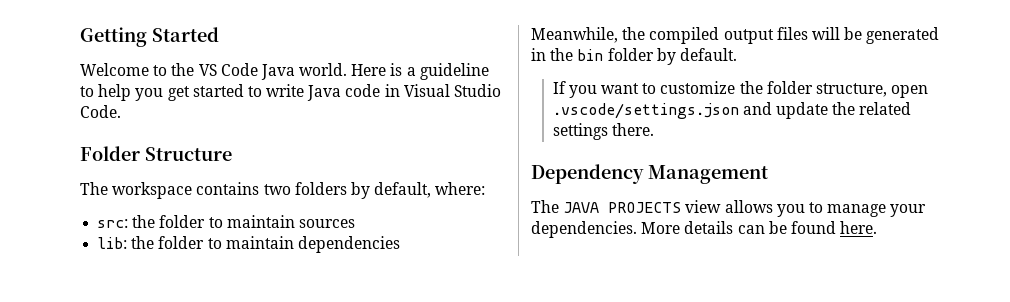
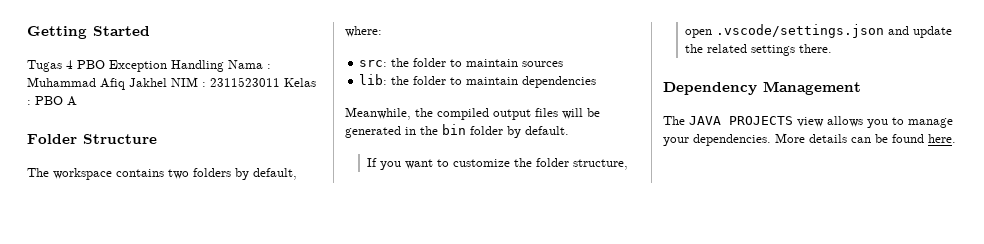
- Welcome to the VS Code Java world. Here is a guideline to help you get started to write Java code in Visual Studio Code.
+ Tugas 4 PBO Exception Handling Nama : Muhammad Afiq Jakhel NIM : 2311523011 Kelas : PBO A

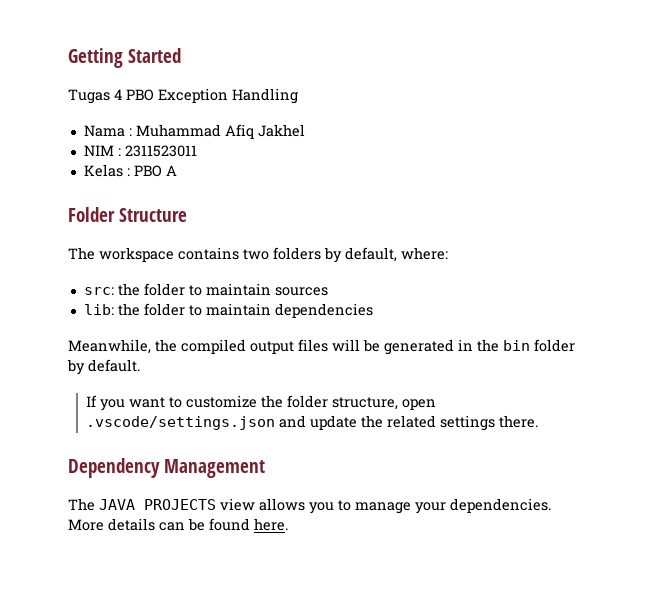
- Tugas 4 PBO Exception Handling Nama : Muhammad Afiq Jakhel NIM : 2311523011 Kelas : PBO A
+ Tugas 4 PBO Exception Handling
+ Nama : Muhammad Afiq Jakhel
+ NIM : 2311523011
+ Kelas : PBO A

